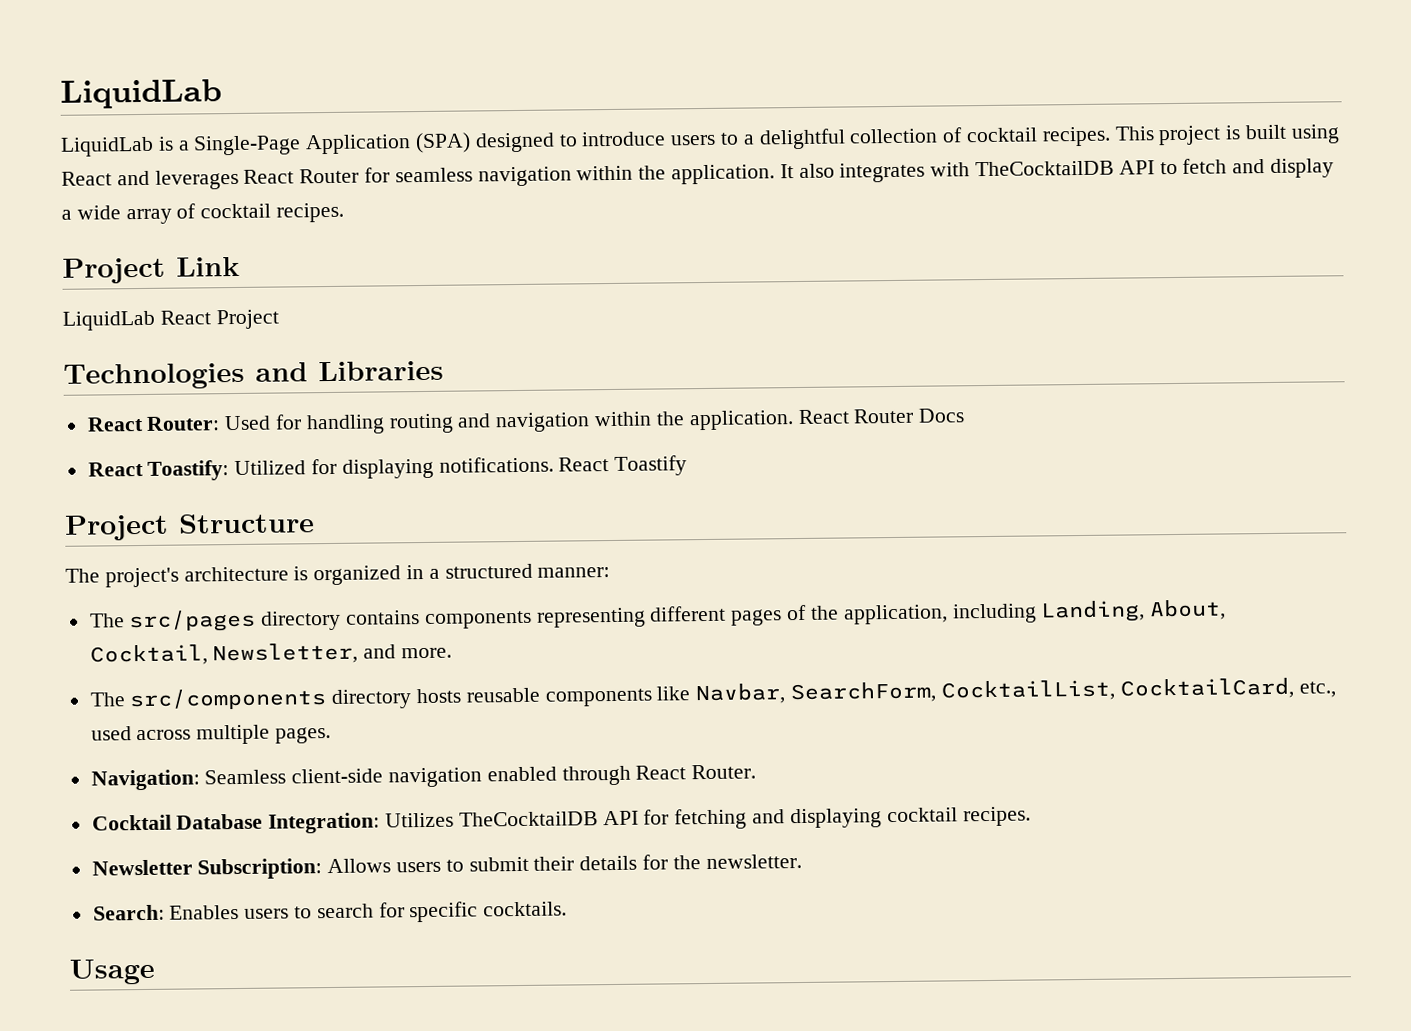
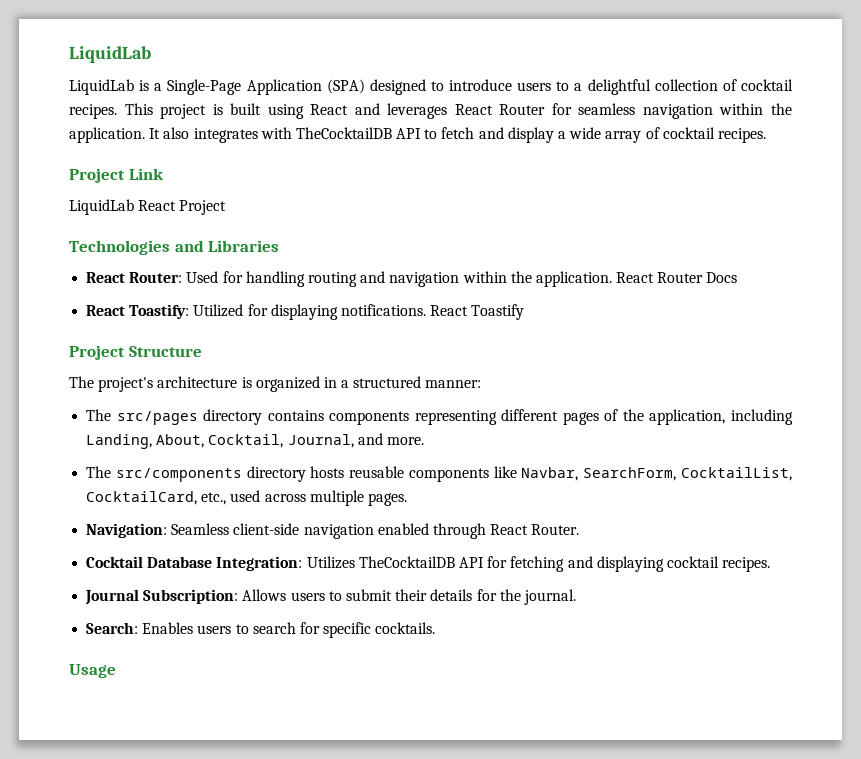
- The src/pages directory contains components representing different pages of the application, including Landing, About, Cocktail, Newsletter, and more.
+ The src/pages directory contains components representing different pages of the application, including Landing, About, Cocktail, Journal, and more.
- Newsletter Subscription: Allows users to submit their details for the newsletter.
+ Journal Subscription: Allows users to submit their details for the journal.

